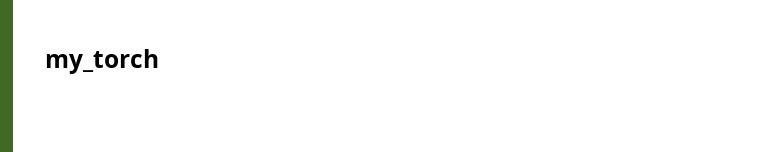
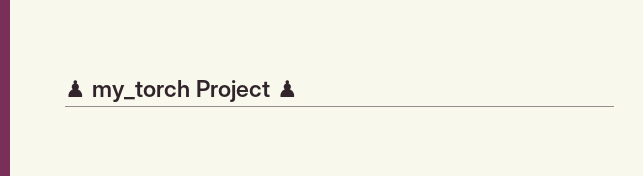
- my_torch
+ ♟ my_torch Project ♟

